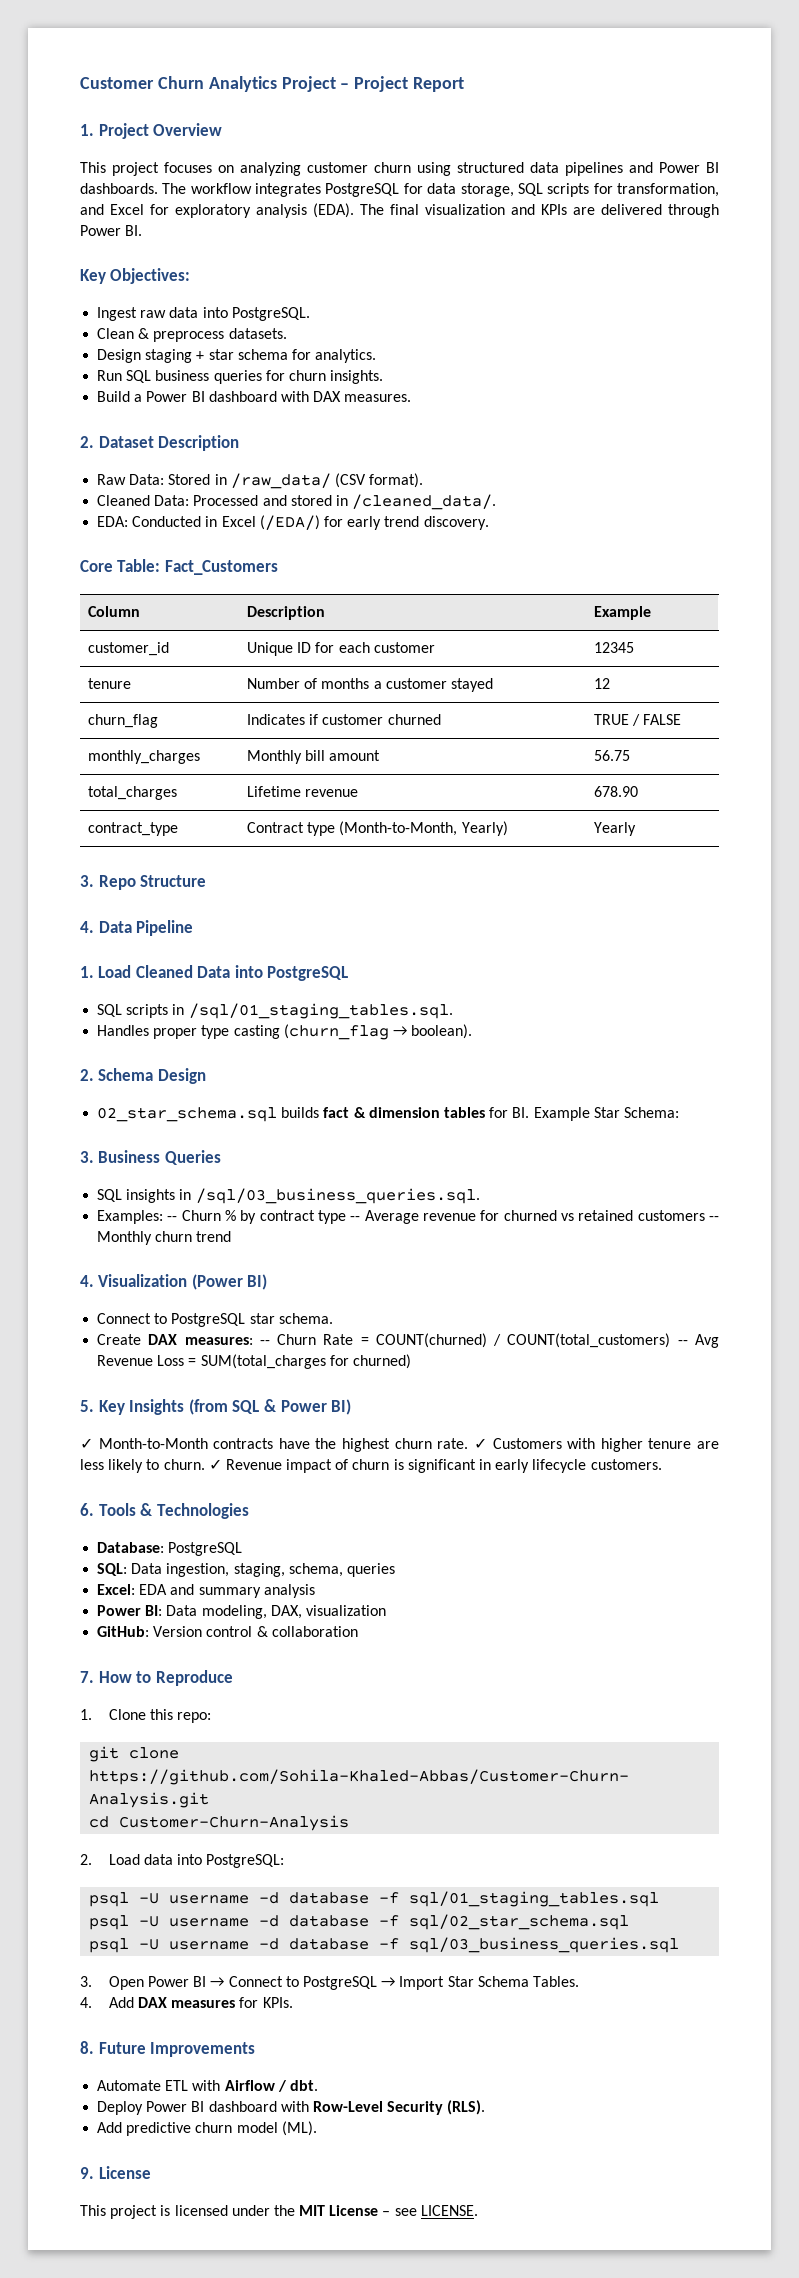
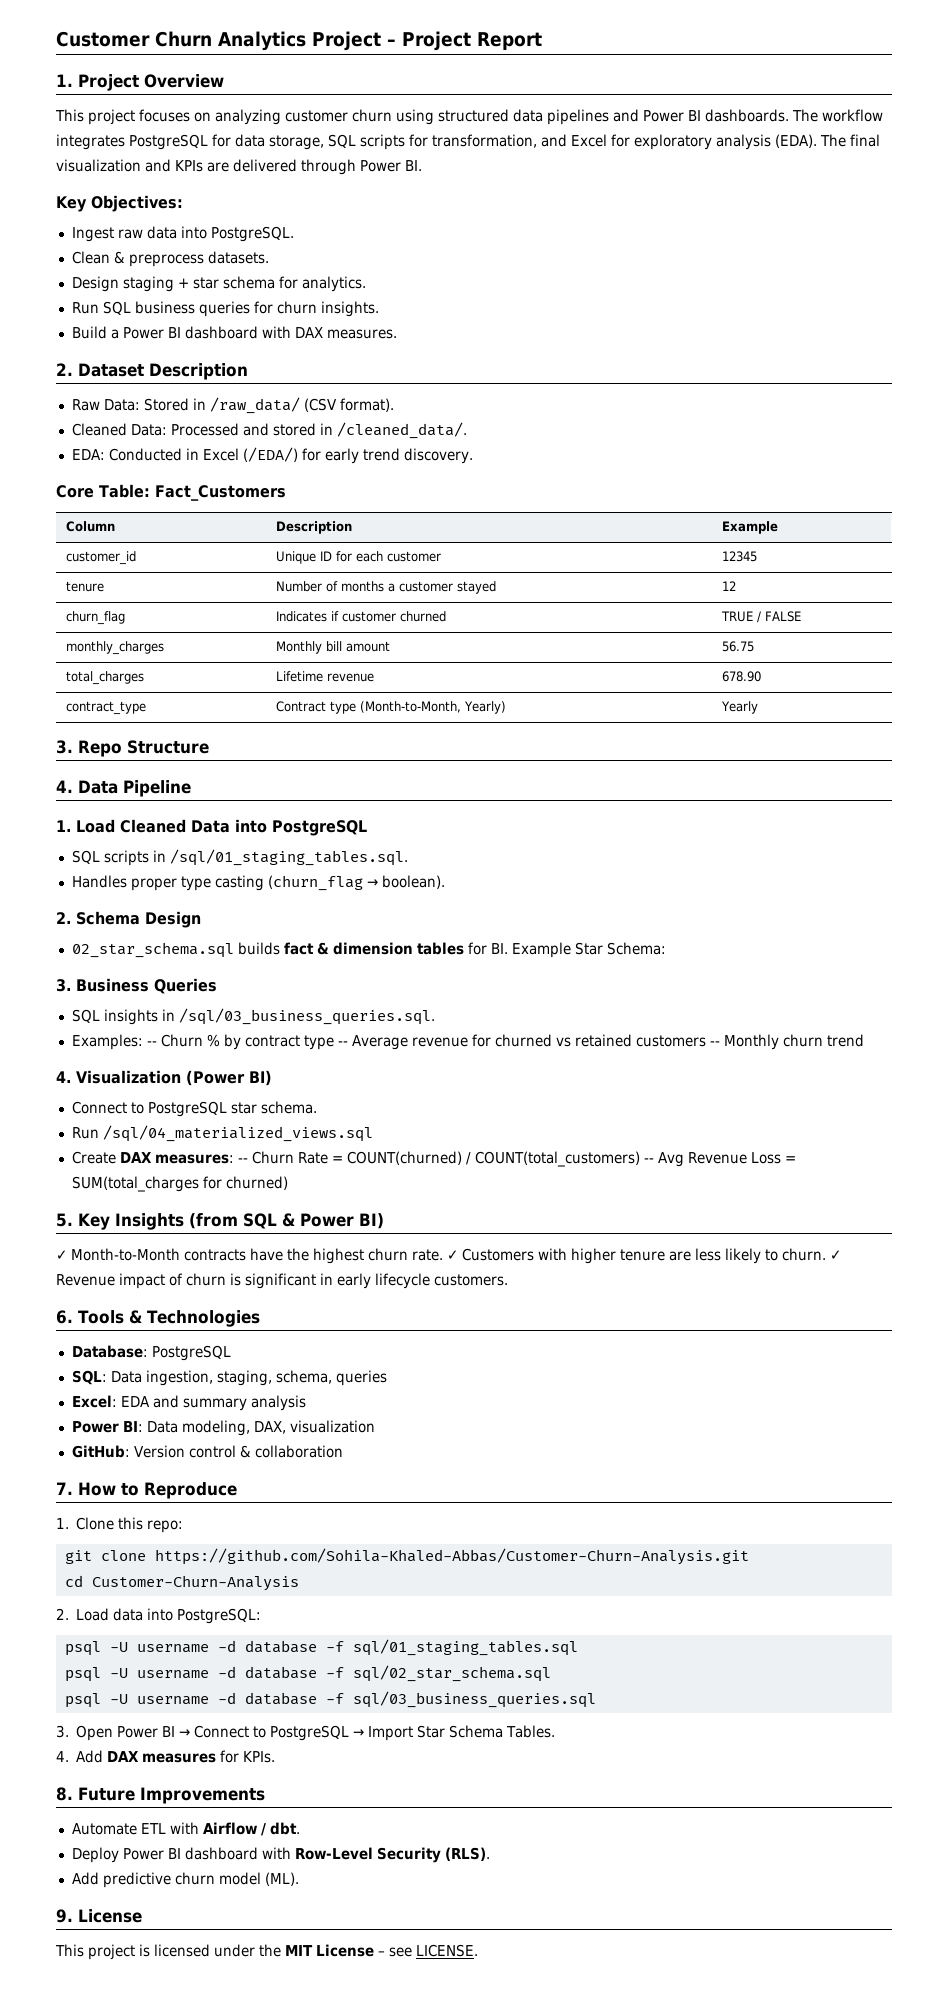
+ Run /sql/04_materialized_views.sql

